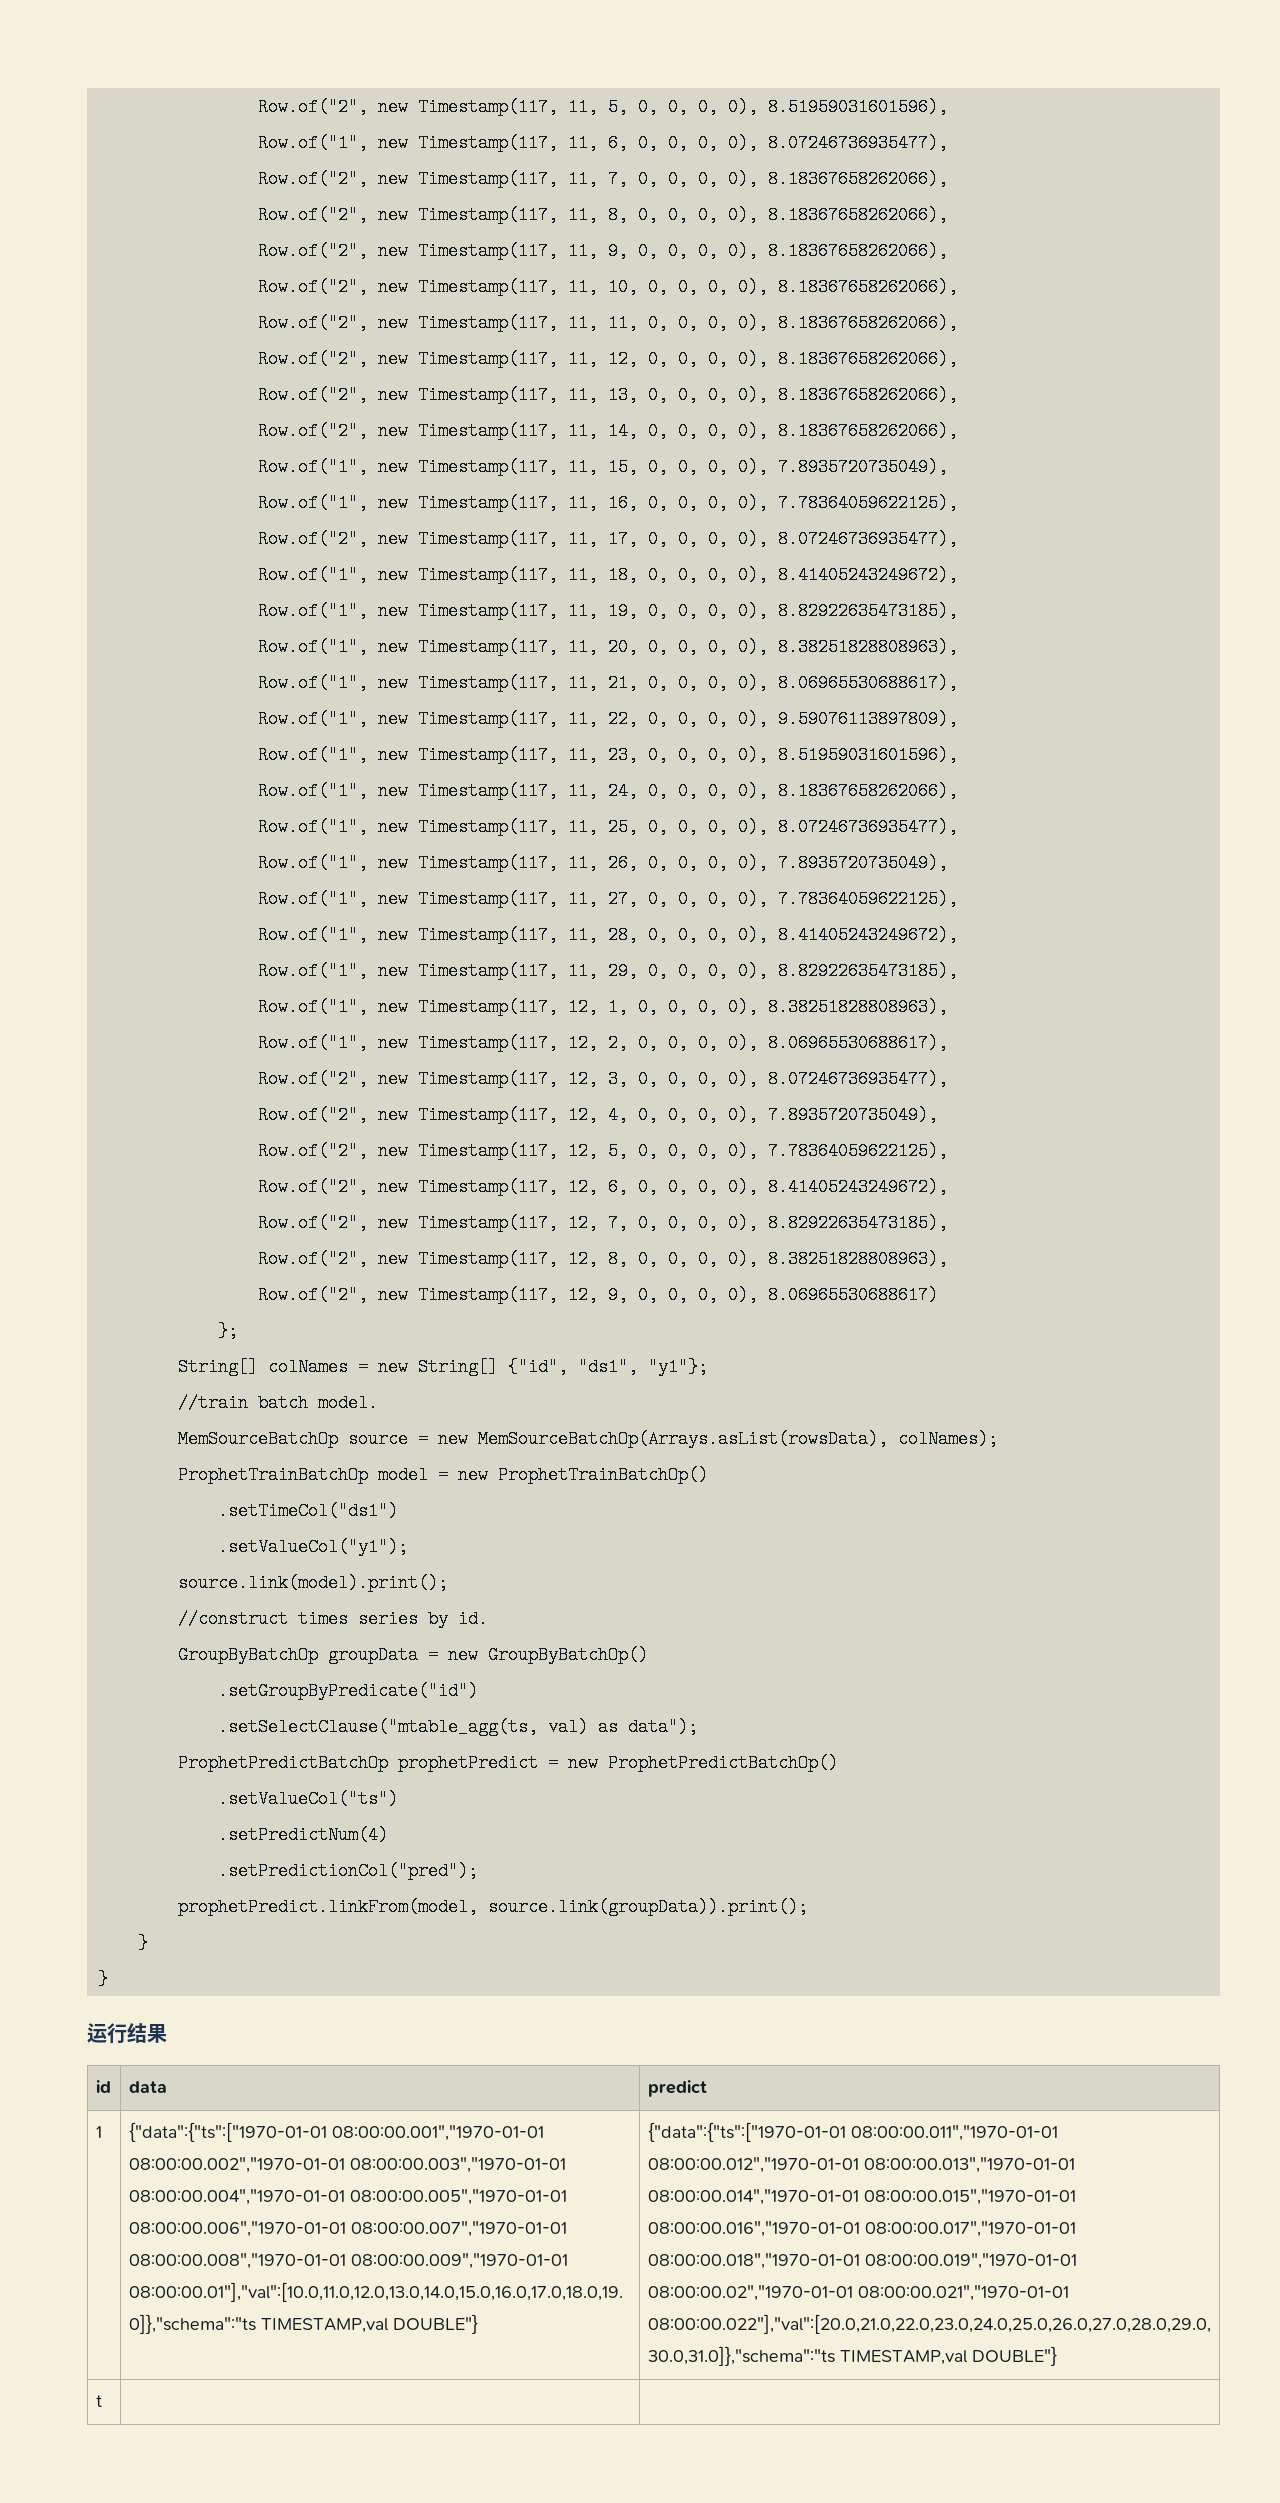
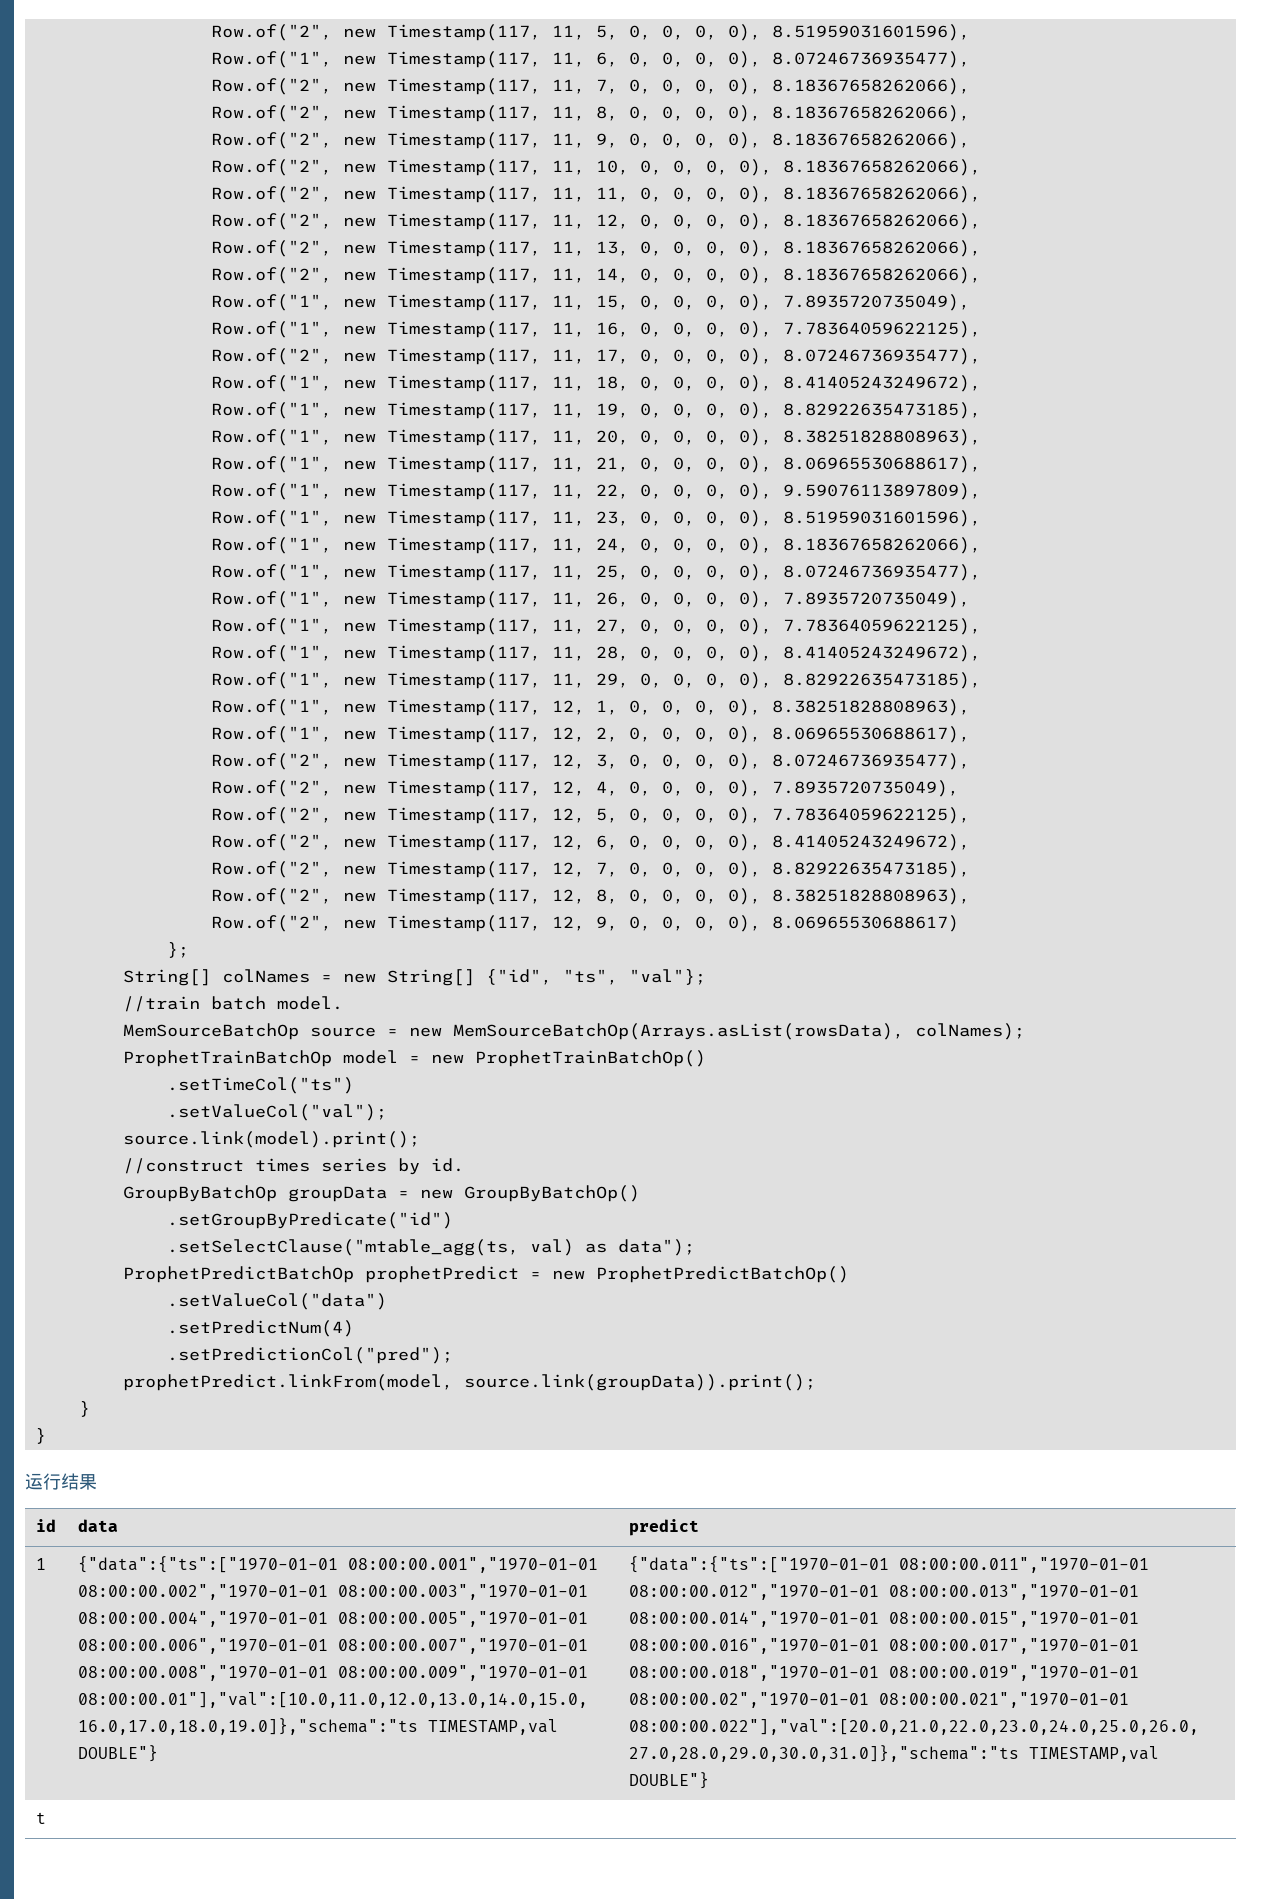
- String[] colNames = new String[] {"id", "ds1", "y1"};
+ String[] colNames = new String[] {"id", "ts", "val"};
- .setTimeCol("ds1")
- .setValueCol("y1");
+ .setTimeCol("ts")
+ .setValueCol("val");
- .setValueCol("ts")
+ .setValueCol("data")

